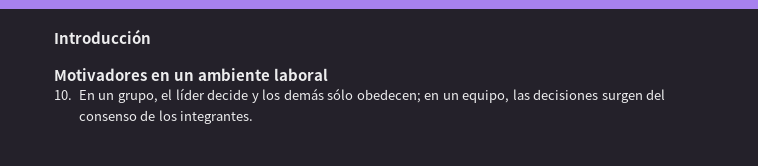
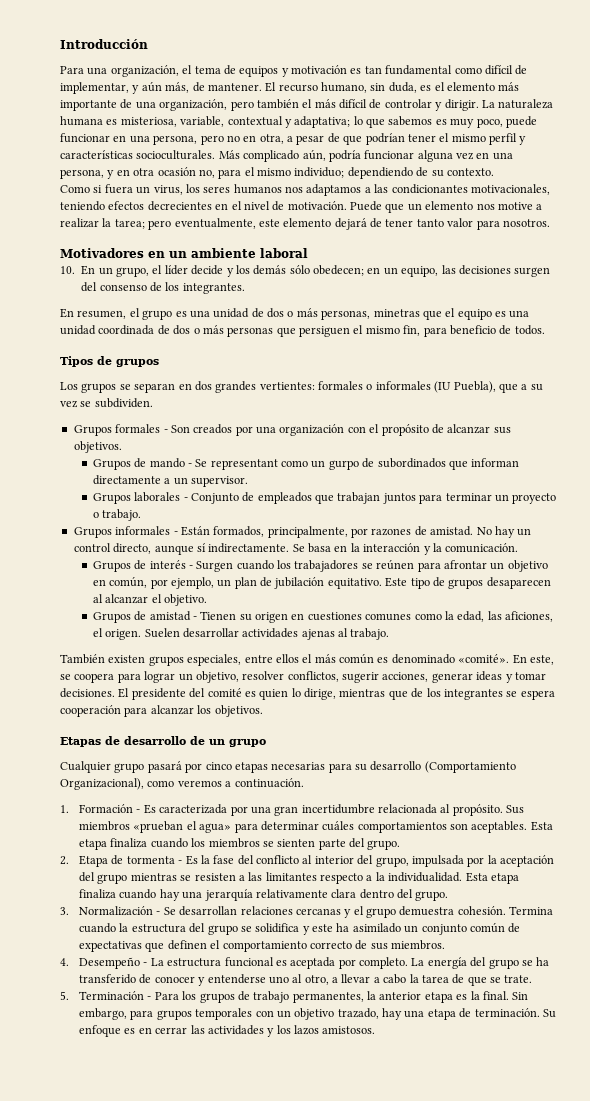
+ Para una organización, el tema de equipos y motivación es tan fundamental como difícil de implementar, y aún más, de mantener. El recurso humano, sin duda, es el elemento más importante de una organización, pero también el más difícil de controlar y dirigir. La naturaleza humana es misteriosa, variable, contextual y adaptativa; lo que sabemos es muy poco, puede funcionar en una persona, pero no en otra, a pesar de que podrían tener el mismo perfil y características socioculturales. Más complicado aún, podría funcionar alguna vez en una persona, y en otra ocasión no, para el mismo individuo; dependiendo de su contexto.
+ Como si fuera un virus, los seres humanos nos adaptamos a las condicionantes motivacionales, teniendo efectos decrecientes en el nivel de motivación. Puede que un elemento nos motive a realizar la tarea; pero eventualmente, este elemento dejará de tener tanto valor para nosotros.
+ En resumen, el grupo es una unidad de dos o más personas, minetras que el equipo es una unidad coordinada de dos o más personas que persiguen el mismo fin, para beneficio de todos.
+ Tipos de grupos
+ Los grupos se separan en dos grandes vertientes: formales o informales (IU Puebla), que a su vez se subdividen.
+ Grupos formales - Son creados por una organización con el propósito de alcanzar sus objetivos.
+ Grupos de mando - Se representant como un gurpo de subordinados que informan directamente a un supervisor.
+ Grupos laborales - Conjunto de empleados que trabajan juntos para terminar un proyecto o trabajo.
+ Grupos informales - Están formados, principalmente, por razones de amistad. No hay un control directo, aunque sí indirectamente. Se basa en la interacción y la comunicación.
+ Grupos de interés - Surgen cuando los trabajadores se reúnen para afrontar un objetivo en común, por ejemplo, un plan de jubilación equitativo. Este tipo de grupos desaparecen al alcanzar el objetivo.
+ Grupos de amistad - Tienen su origen en cuestiones comunes como la edad, las aficiones, el origen. Suelen desarrollar actividades ajenas al trabajo.
+ También existen grupos especiales, entre ellos el más común es denominado «comité». En este, se coopera para lograr un objetivo, resolver conflictos, sugerir acciones, generar ideas y tomar decisiones. El presidente del comité es quien lo dirige, mientras que de los integrantes se espera cooperación para alcanzar los objetivos.
+ Etapas de desarrollo de un grupo
+ Cualquier grupo pasará por cinco etapas necesarias para su desarrollo (Comportamiento Organizacional), como veremos a continuación.
+ 1. Formación - Es caracterizada por una gran incertidumbre relacionada al propósito. Sus miembros «prueban el agua» para determinar cuáles comportamientos son aceptables. Esta etapa finaliza cuando los miembros se sienten parte del grupo.
+ 2. Etapa de tormenta - Es la fase del conflicto al interior del grupo, impulsada por la aceptación del grupo mientras se resisten a las limitantes respecto a la individualidad. Esta etapa finaliza cuando hay una jerarquía relativamente clara dentro del grupo.
+ 3. Normalización - Se desarrollan relaciones cercanas y el grupo demuestra cohesión. Termina cuando la estructura del grupo se solidifica y este ha asimilado un conjunto común de expectativas que definen el comportamiento correcto de sus miembros.
+ 4. Desempeño - La estructura funcional es aceptada por completo. La energía del grupo se ha transferido de conocer y entenderse uno al otro, a llevar a cabo la tarea de que se trate.
+ 5. Terminación - Para los grupos de trabajo permanentes, la anterior etapa es la final. Sin embargo, para grupos temporales con un objetivo trazado, hay una etapa de terminación. Su enfoque es en cerrar las actividades y los lazos amistosos.

